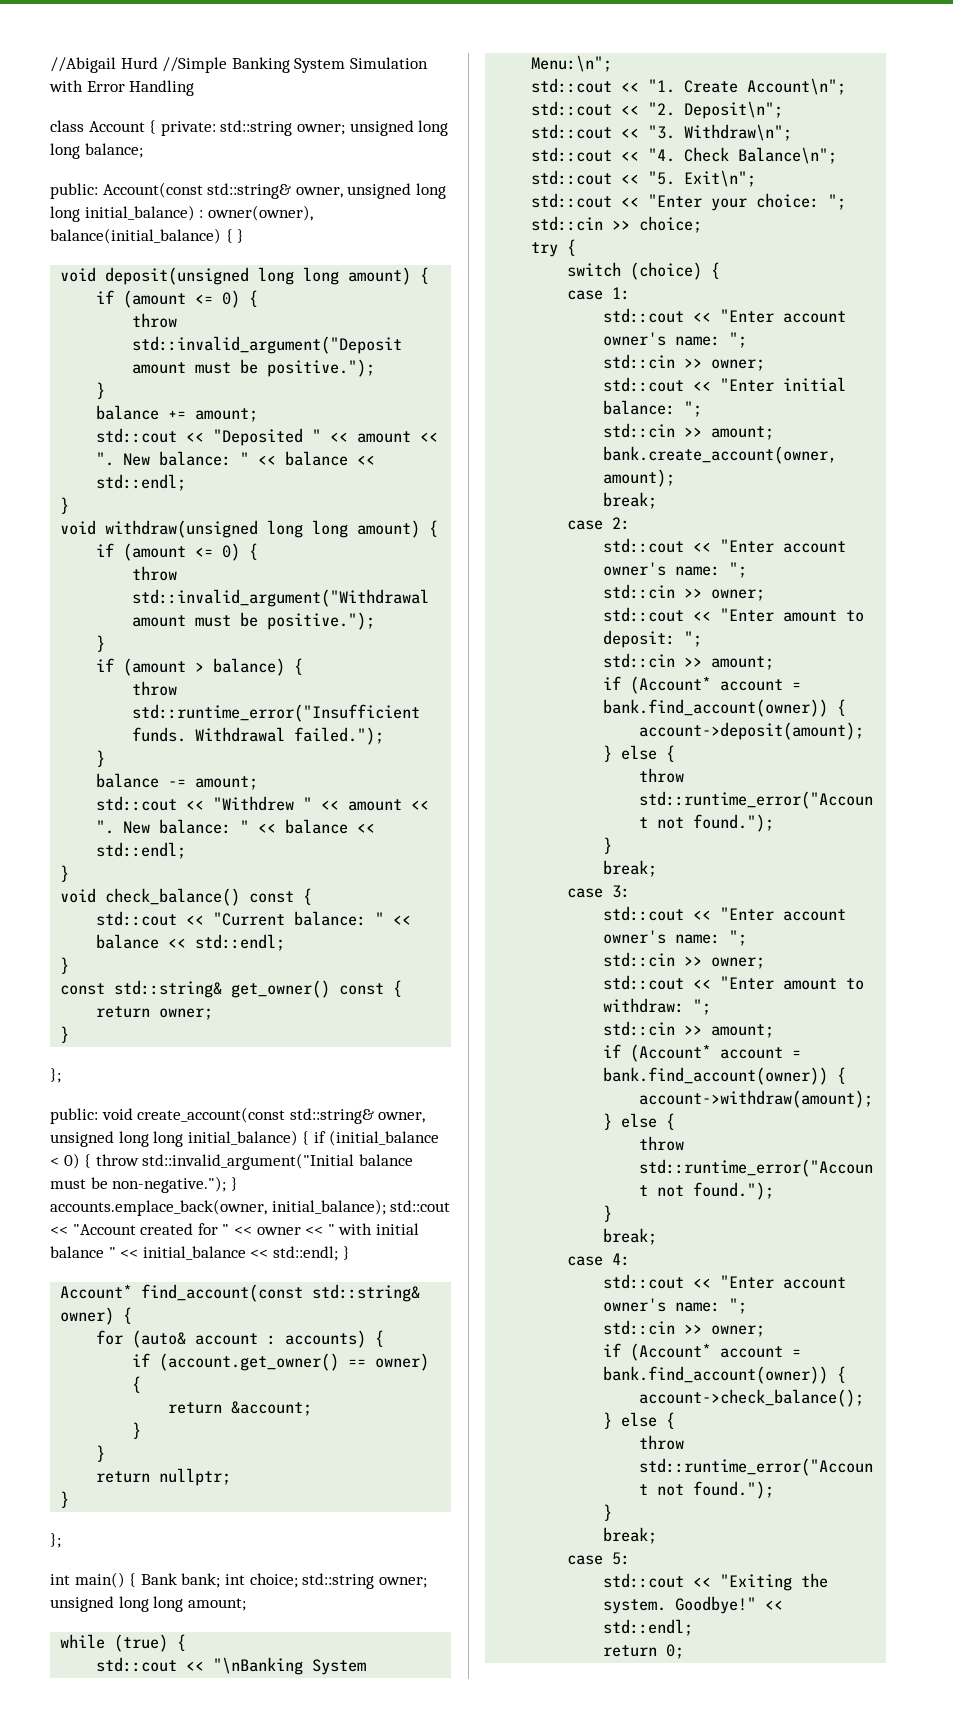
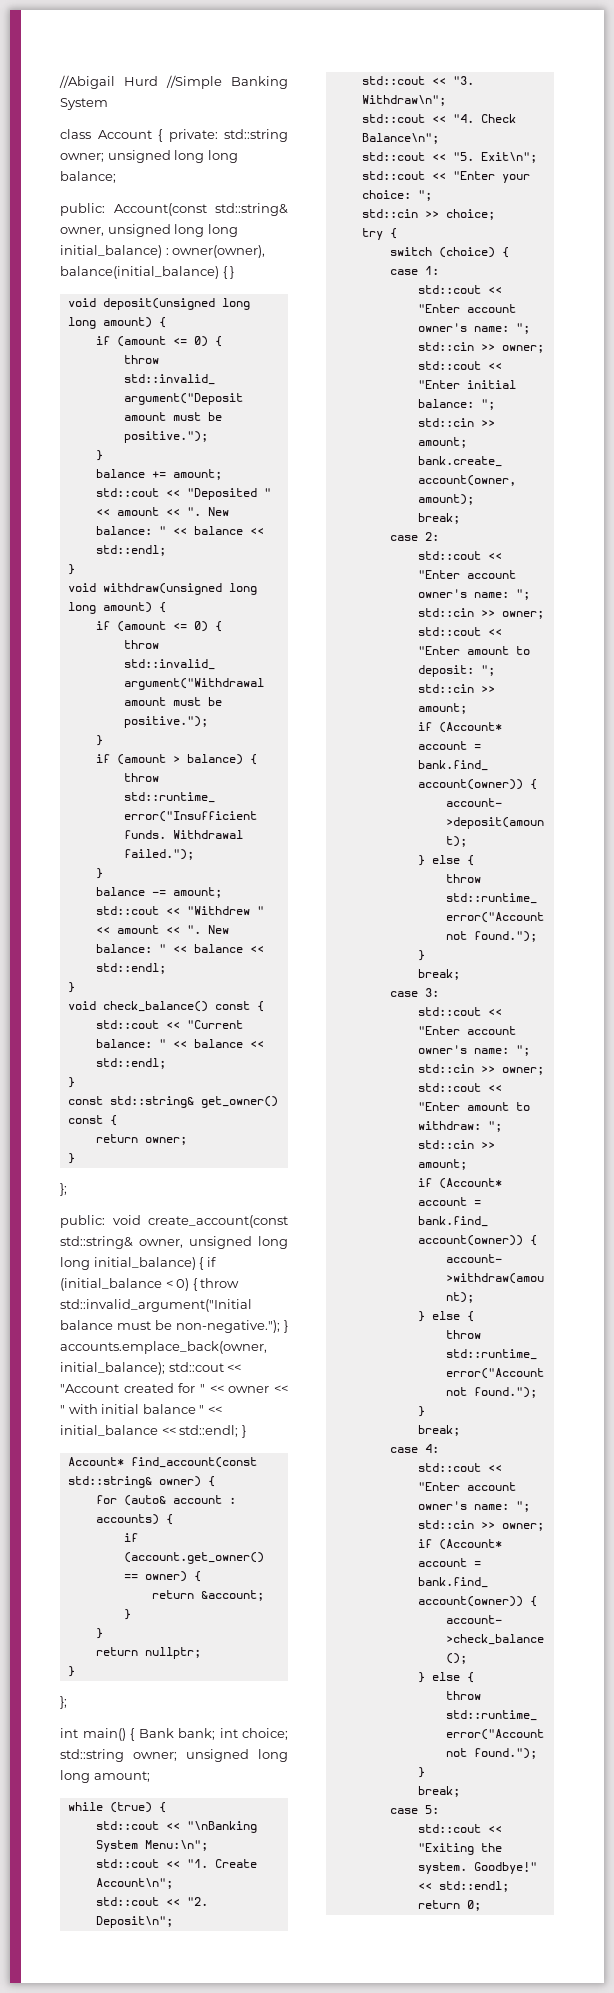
- //Abigail Hurd //Simple Banking System Simulation with Error Handling
+ //Abigail Hurd //Simple Banking System

